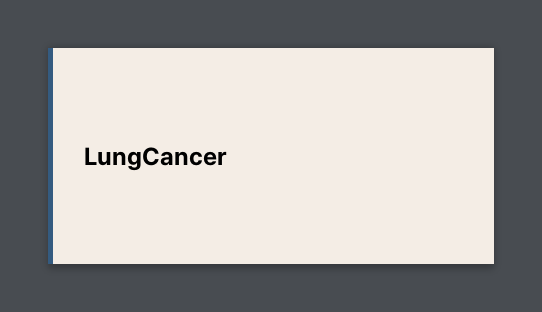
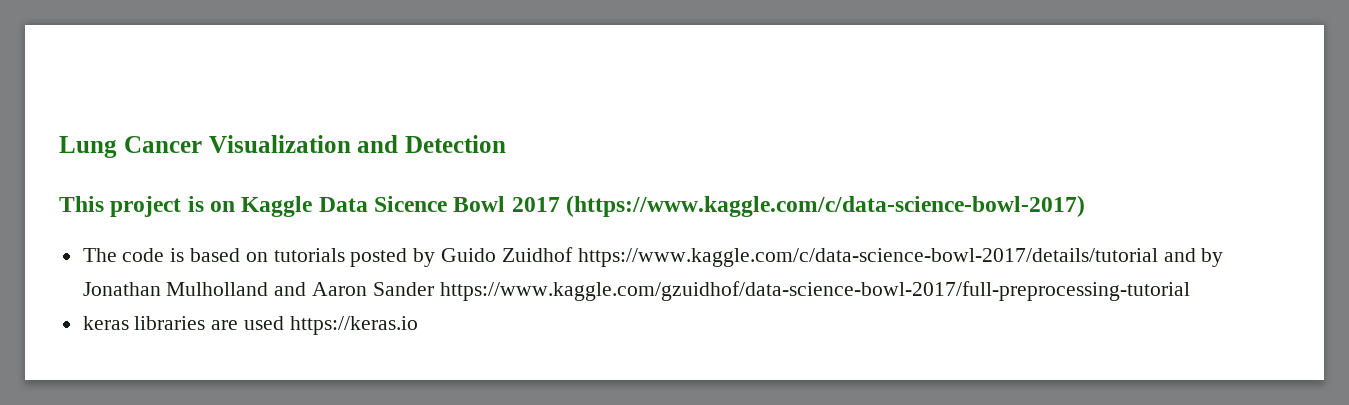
- LungCancer
+ Lung Cancer Visualization and Detection
+ This project is on Kaggle Data Sicence Bowl 2017 (https://www.kaggle.com/c/data-science-bowl-2017)
+ The code is based on tutorials posted by Guido Zuidhof https://www.kaggle.com/c/data-science-bowl-2017/details/tutorial and by Jonathan Mulholland and Aaron Sander https://www.kaggle.com/gzuidhof/data-science-bowl-2017/full-preprocessing-tutorial
+ keras libraries are used https://keras.io

